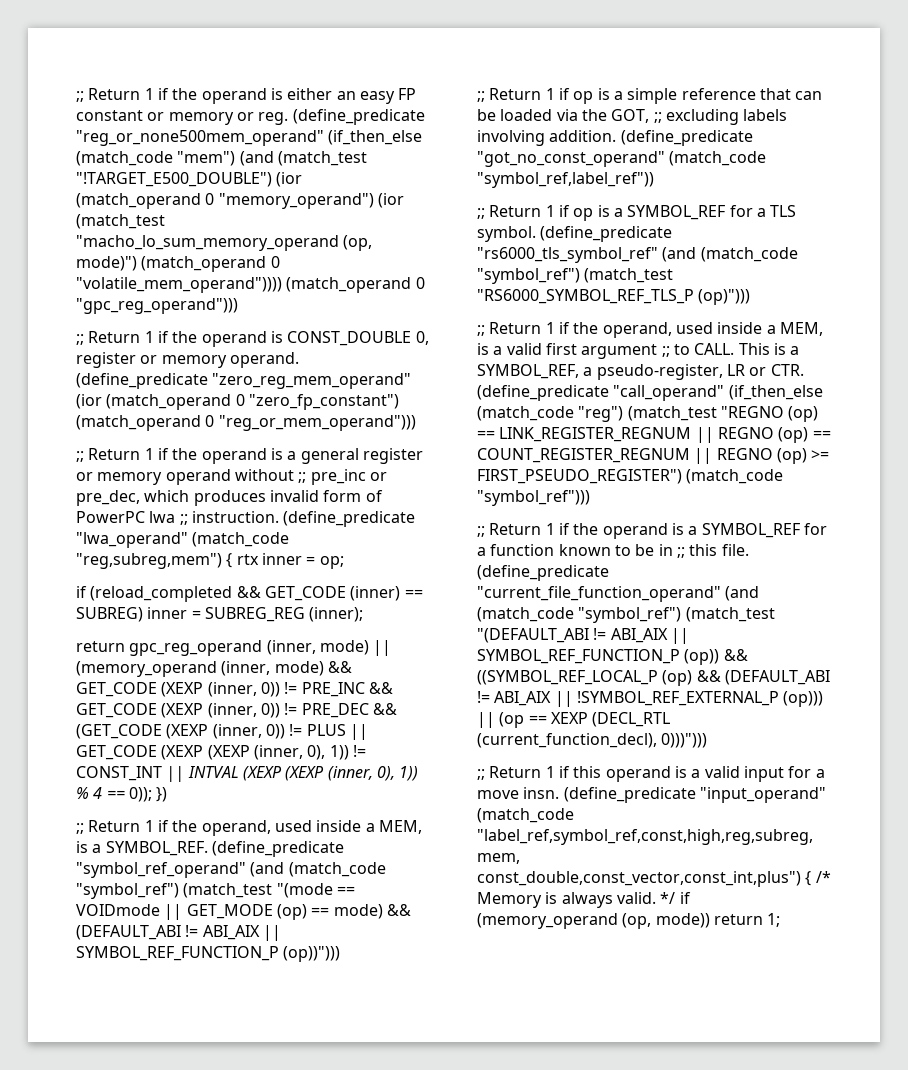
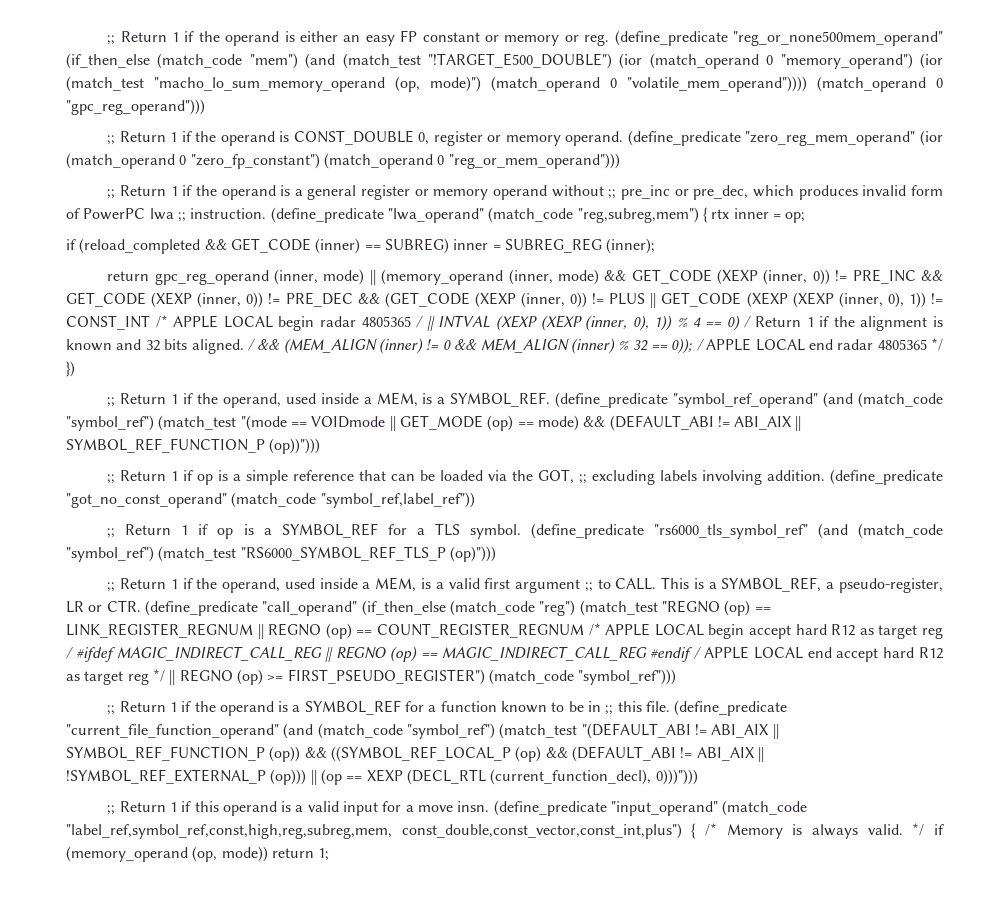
- return gpc_reg_operand (inner, mode) || (memory_operand (inner, mode) && GET_CODE (XEXP (inner, 0)) != PRE_INC && GET_CODE (XEXP (inner, 0)) != PRE_DEC && (GET_CODE (XEXP (inner, 0)) != PLUS || GET_CODE (XEXP (XEXP (inner, 0), 1)) != CONST_INT || INTVAL (XEXP (XEXP (inner, 0), 1)) % 4 == 0)); })
+ return gpc_reg_operand (inner, mode) || (memory_operand (inner, mode) && GET_CODE (XEXP (inner, 0)) != PRE_INC && GET_CODE (XEXP (inner, 0)) != PRE_DEC && (GET_CODE (XEXP (inner, 0)) != PLUS || GET_CODE (XEXP (XEXP (inner, 0), 1)) != CONST_INT /* APPLE LOCAL begin radar 4805365 / || INTVAL (XEXP (XEXP (inner, 0), 1)) % 4 == 0) / Return 1 if the alignment is known and 32 bits aligned. / && (MEM_ALIGN (inner) != 0 && MEM_ALIGN (inner) % 32 == 0)); / APPLE LOCAL end radar 4805365 */ })
- This is a SYMBOL_REF, a pseudo-register, LR or CTR. (define_predicate "call_operand" (if_then_else (match_code "reg") (match_test "REGNO (op) == LINK_REGISTER_REGNUM || REGNO (op) == COUNT_REGISTER_REGNUM || REGNO (op) >= FIRST_PSEUDO_REGISTER") (match_code "symbol_ref")))
+ This is a SYMBOL_REF, a pseudo-register, LR or CTR. (define_predicate "call_operand" (if_then_else (match_code "reg") (match_test "REGNO (op) == LINK_REGISTER_REGNUM || REGNO (op) == COUNT_REGISTER_REGNUM /* APPLE LOCAL begin accept hard R12 as target reg / #ifdef MAGIC_INDIRECT_CALL_REG || REGNO (op) == MAGIC_INDIRECT_CALL_REG #endif / APPLE LOCAL end accept hard R12 as target reg */ || REGNO (op) >= FIRST_PSEUDO_REGISTER") (match_code "symbol_ref")))

